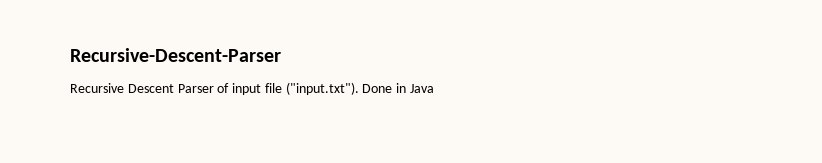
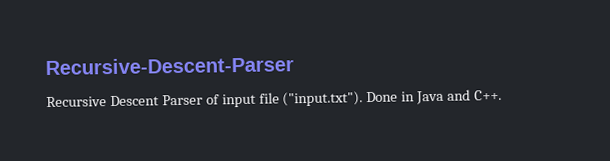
- Recursive Descent Parser of input file ("input.txt"). Done in Java
+ Recursive Descent Parser of input file ("input.txt"). Done in Java and C++.

